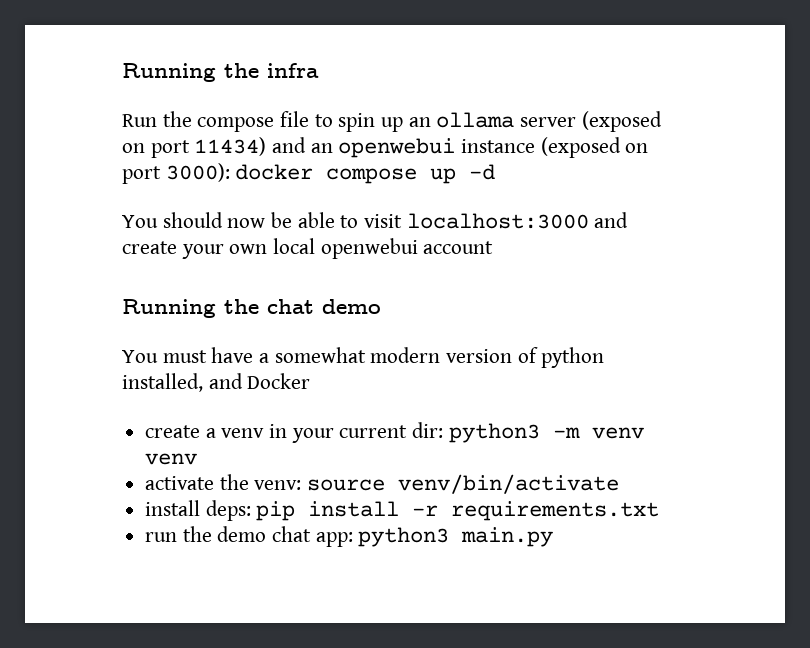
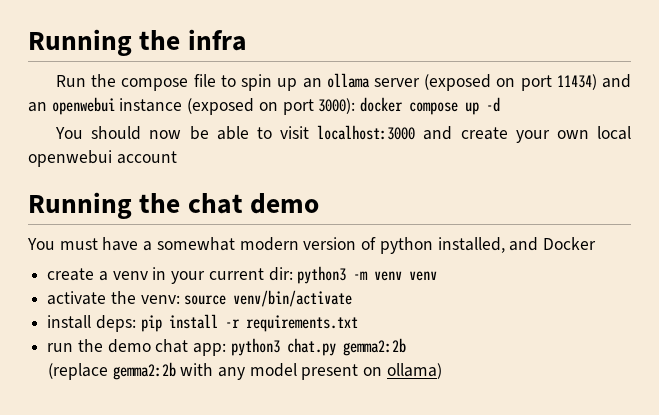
- run the demo chat app: python3 main.py
+ run the demo chat app: python3 chat.py gemma2:2b
+ (replace gemma2:2b with any model present on ollama)

